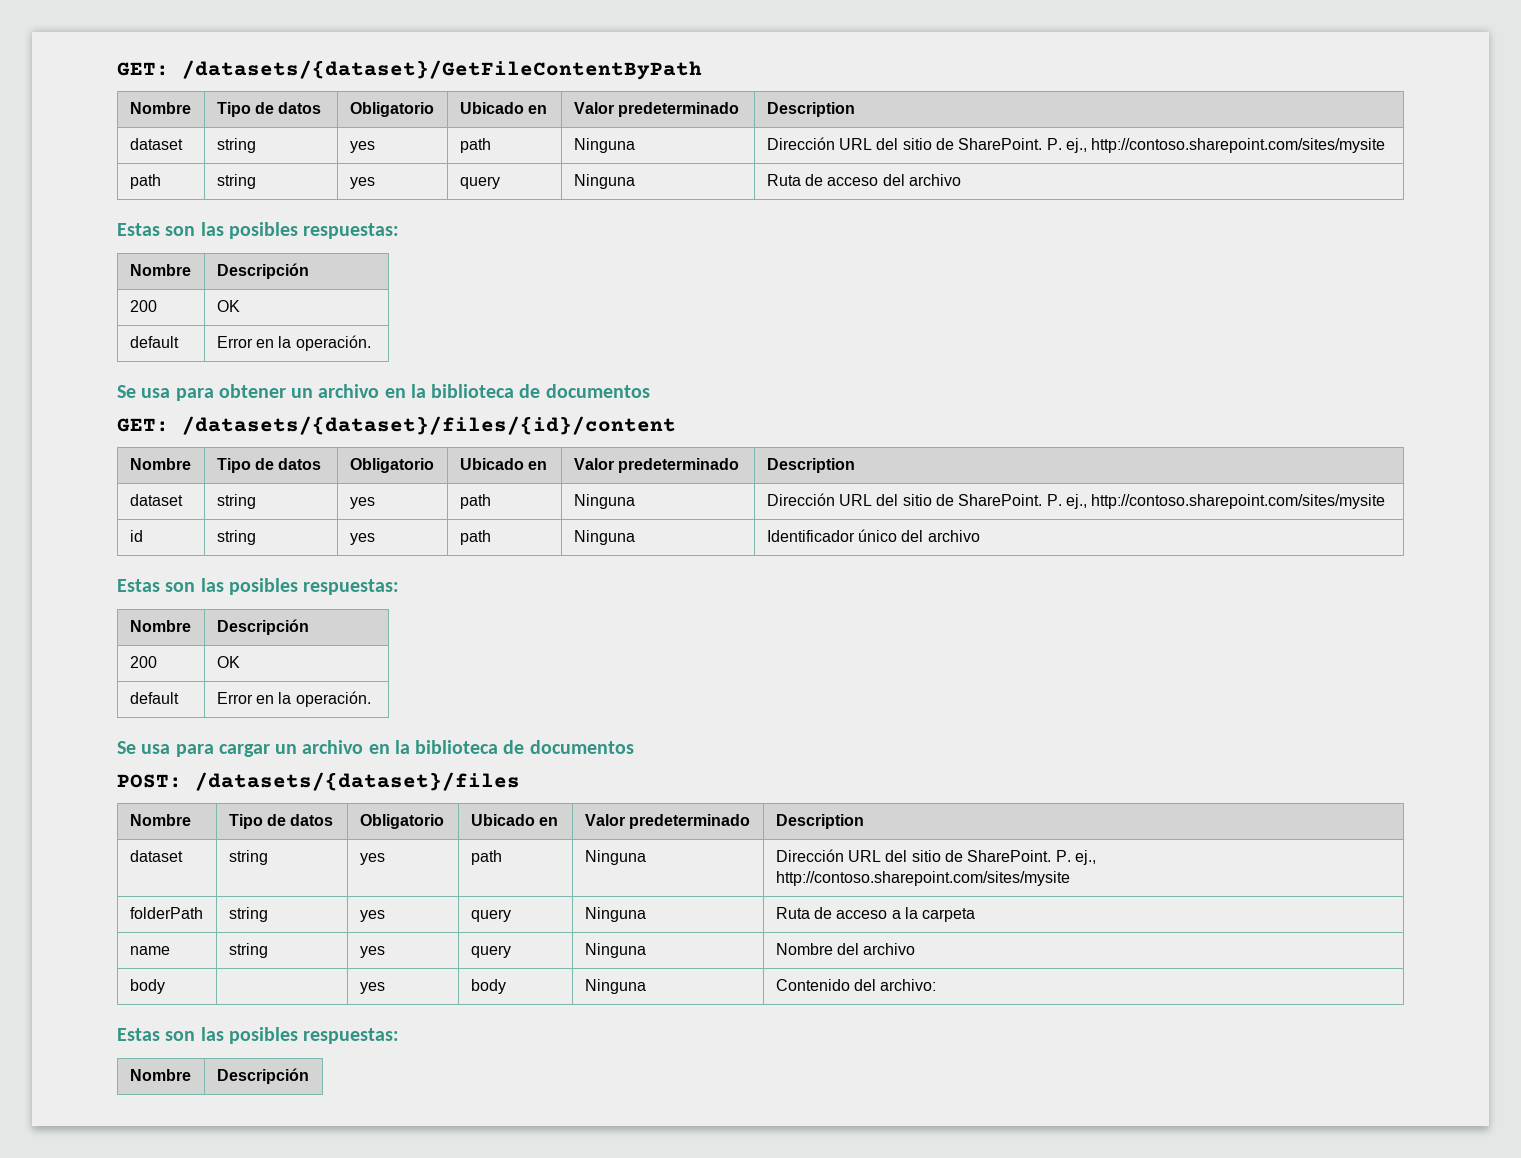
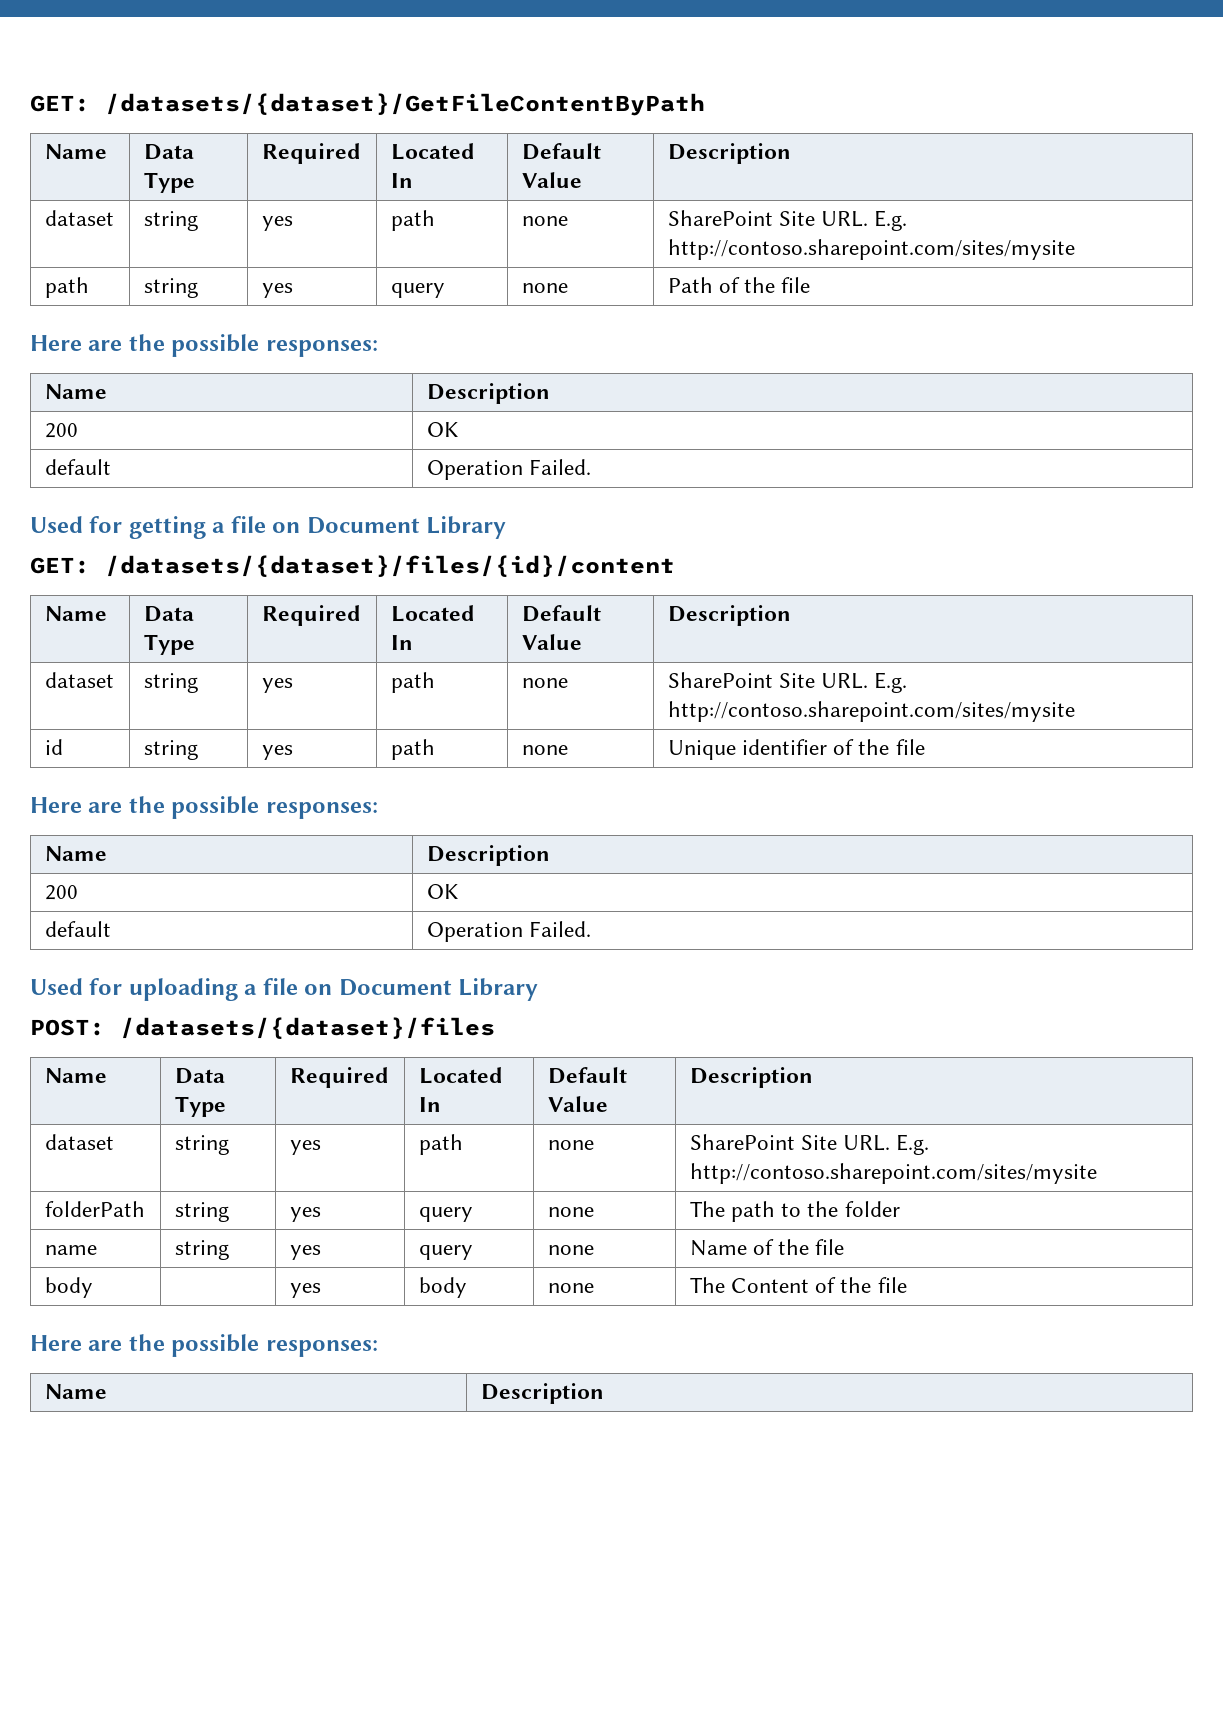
  GET: /datasets/{dataset}/GetFileContentByPath
- Nombre | Tipo de datos | Obligatorio | Ubicado en | Valor predeterminado | Description
- dataset | string | yes | path | Ninguna | Dirección URL del sitio de SharePoint. P. ej., http://contoso.sharepoint.com/sites/mysite
+ Name | Data Type | Required | Located In | Default Value | Description
+ dataset | string | yes | path | none | SharePoint Site URL. E.g. http://contoso.sharepoint.com/sites/mysite
- path | string | yes | query | Ninguna | Ruta de acceso del archivo
- Estas son las posibles respuestas:
- Nombre | Descripción
+ path | string | yes | query | none | Path of the file
+ Here are the possible responses:
+ Name | Description
  200 | OK
- default | Error en la operación.
- Se usa para obtener un archivo en la biblioteca de documentos
+ default | Operation Failed.
+ Used for getting a file on Document Library
  GET: /datasets/{dataset}/files/{id}/content
- Nombre | Tipo de datos | Obligatorio | Ubicado en | Valor predeterminado | Description
- dataset | string | yes | path | Ninguna | Dirección URL del sitio de SharePoint. P. ej., http://contoso.sharepoint.com/sites/mysite
+ Name | Data Type | Required | Located In | Default Value | Description
+ dataset | string | yes | path | none | SharePoint Site URL. E.g. http://contoso.sharepoint.com/sites/mysite
- id | string | yes | path | Ninguna | Identificador único del archivo
- Estas son las posibles respuestas:
- Nombre | Descripción
+ id | string | yes | path | none | Unique identifier of the file
+ Here are the possible responses:
+ Name | Description
  200 | OK
- default | Error en la operación.
- Se usa para cargar un archivo en la biblioteca de documentos
+ default | Operation Failed.
+ Used for uploading a file on Document Library
  POST: /datasets/{dataset}/files
- Nombre | Tipo de datos | Obligatorio | Ubicado en | Valor predeterminado | Description
- dataset | string | yes | path | Ninguna | Dirección URL del sitio de SharePoint. P. ej., http://contoso.sharepoint.com/sites/mysite
+ Name | Data Type | Required | Located In | Default Value | Description
+ dataset | string | yes | path | none | SharePoint Site URL. E.g. http://contoso.sharepoint.com/sites/mysite
- folderPath | string | yes | query | Ninguna | Ruta de acceso a la carpeta
- name | string | yes | query | Ninguna | Nombre del archivo
- body | | yes | body | Ninguna | Contenido del archivo:
- Estas son las posibles respuestas:
- Nombre | Descripción
+ folderPath | string | yes | query | none | The path to the folder
+ name | string | yes | query | none | Name of the file
+ body | | yes | body | none | The Content of the file
+ Here are the possible responses:
+ Name | Description

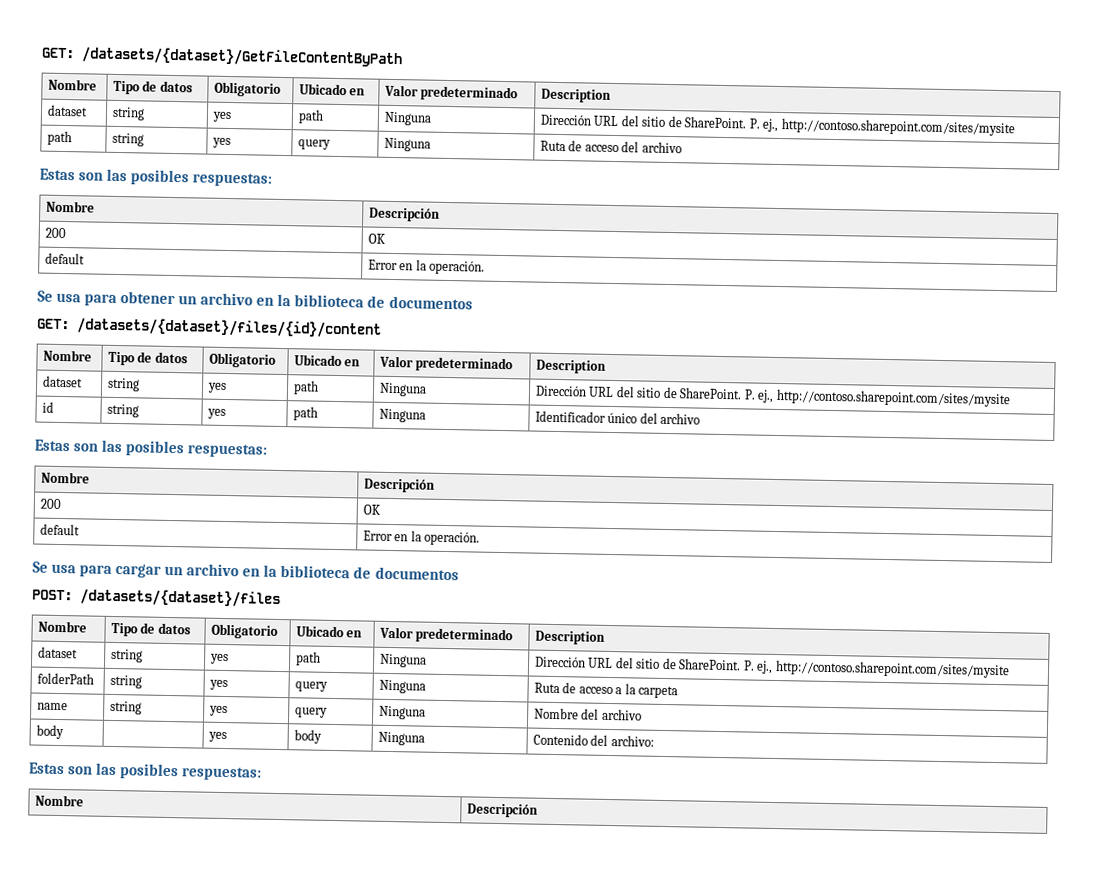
  GET: /datasets/{dataset}/GetFileContentByPath
- Name | Data Type | Required | Located In | Default Value | Description
- dataset | string | yes | path | none | SharePoint Site URL. E.g. http://contoso.sharepoint.com/sites/mysite
+ Nombre | Tipo de datos | Obligatorio | Ubicado en | Valor predeterminado | Description
+ dataset | string | yes | path | Ninguna | Dirección URL del sitio de SharePoint. P. ej., http://contoso.sharepoint.com/sites/mysite
- path | string | yes | query | none | Path of the file
- Here are the possible responses:
- Name | Description
+ path | string | yes | query | Ninguna | Ruta de acceso del archivo
+ Estas son las posibles respuestas:
+ Nombre | Descripción
  200 | OK
- default | Operation Failed.
- Used for getting a file on Document Library
+ default | Error en la operación.
+ Se usa para obtener un archivo en la biblioteca de documentos
  GET: /datasets/{dataset}/files/{id}/content
- Name | Data Type | Required | Located In | Default Value | Description
- dataset | string | yes | path | none | SharePoint Site URL. E.g. http://contoso.sharepoint.com/sites/mysite
+ Nombre | Tipo de datos | Obligatorio | Ubicado en | Valor predeterminado | Description
+ dataset | string | yes | path | Ninguna | Dirección URL del sitio de SharePoint. P. ej., http://contoso.sharepoint.com/sites/mysite
- id | string | yes | path | none | Unique identifier of the file
- Here are the possible responses:
- Name | Description
+ id | string | yes | path | Ninguna | Identificador único del archivo
+ Estas son las posibles respuestas:
+ Nombre | Descripción
  200 | OK
- default | Operation Failed.
- Used for uploading a file on Document Library
+ default | Error en la operación.
+ Se usa para cargar un archivo en la biblioteca de documentos
  POST: /datasets/{dataset}/files
- Name | Data Type | Required | Located In | Default Value | Description
- dataset | string | yes | path | none | SharePoint Site URL. E.g. http://contoso.sharepoint.com/sites/mysite
+ Nombre | Tipo de datos | Obligatorio | Ubicado en | Valor predeterminado | Description
+ dataset | string | yes | path | Ninguna | Dirección URL del sitio de SharePoint. P. ej., http://contoso.sharepoint.com/sites/mysite
- folderPath | string | yes | query | none | The path to the folder
- name | string | yes | query | none | Name of the file
- body | | yes | body | none | The Content of the file
- Here are the possible responses:
- Name | Description
+ folderPath | string | yes | query | Ninguna | Ruta de acceso a la carpeta
+ name | string | yes | query | Ninguna | Nombre del archivo
+ body | | yes | body | Ninguna | Contenido del archivo:
+ Estas son las posibles respuestas:
+ Nombre | Descripción

